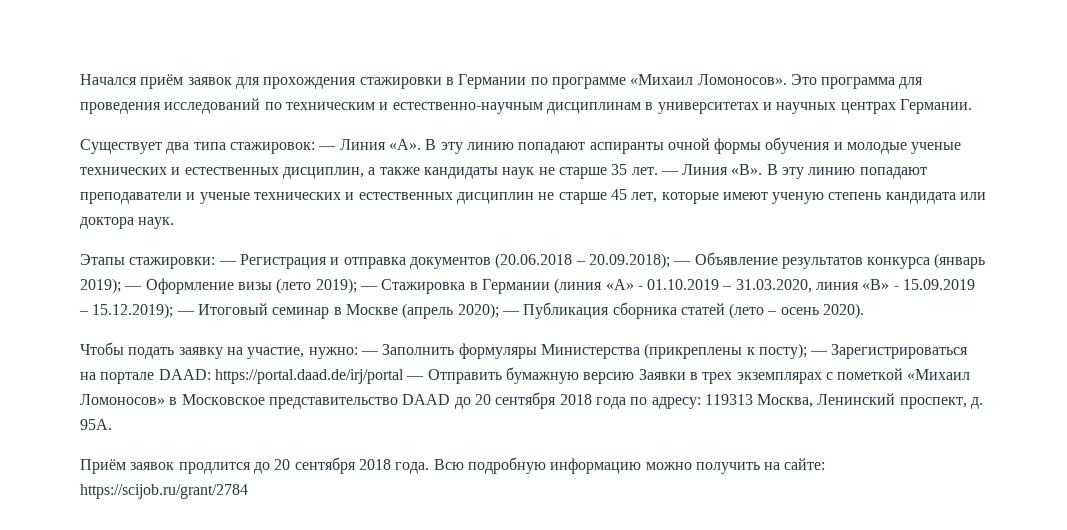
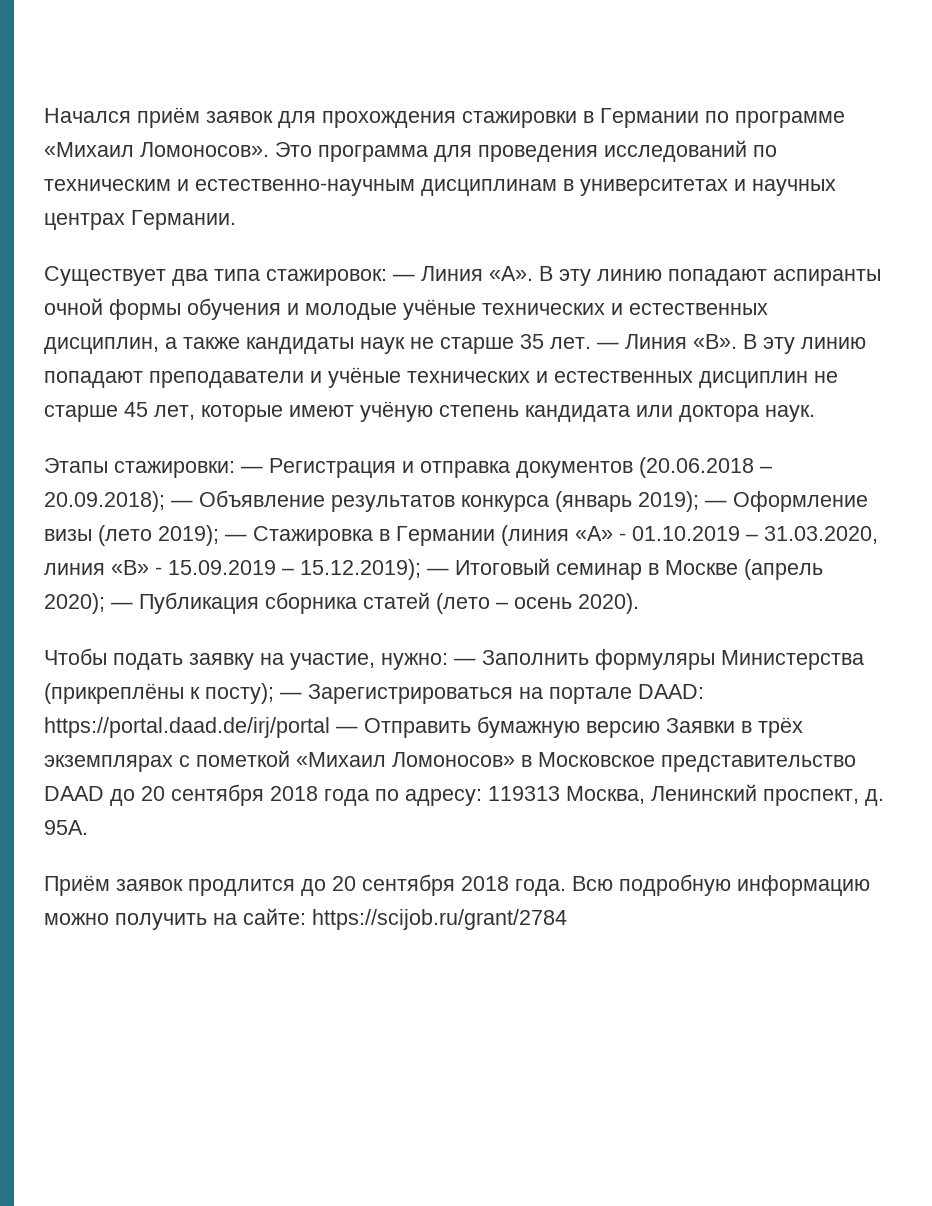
- Существует два типа стажировок: — Линия «А». В эту линию попадают аспиранты очной формы обучения и молодые ученые технических и естественных дисциплин, а также кандидаты наук не старше 35 лет.
+ Существует два типа стажировок: — Линия «А». В эту линию попадают аспиранты очной формы обучения и молодые учёные технических и естественных дисциплин, а также кандидаты наук не старше 35 лет.
- — Линия «В». В эту линию попадают преподаватели и ученые технических и естественных дисциплин не старше 45 лет, которые имеют ученую степень кандидата или доктора наук.
+ — Линия «В». В эту линию попадают преподаватели и учёные технических и естественных дисциплин не старше 45 лет, которые имеют учёную степень кандидата или доктора наук.
- Чтобы подать заявку на участие, нужно: — Заполнить формуляры Министерства (прикреплены к посту); — Зарегистрироваться на портале DAAD: https://portal.daad.de/irj/portal — Отправить бумажную версию Заявки в трех экземплярах с пометкой «Михаил Ломоносов» в Московское представительство DAAD до 20 сентября 2018 года по адресу: 119313 Москва, Ленинский проспект, д.
+ Чтобы подать заявку на участие, нужно: — Заполнить формуляры Министерства (прикреплёны к посту); — Зарегистрироваться на портале DAAD: https://portal.daad.de/irj/portal — Отправить бумажную версию Заявки в трёх экземплярах с пометкой «Михаил Ломоносов» в Московское представительство DAAD до 20 сентября 2018 года по адресу: 119313 Москва, Ленинский проспект, д.

